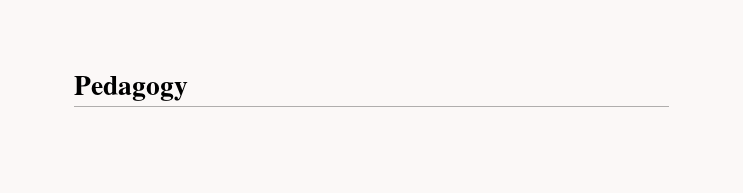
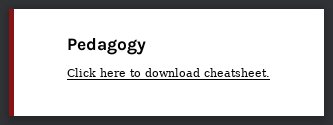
+ Click here to download cheatsheet.

